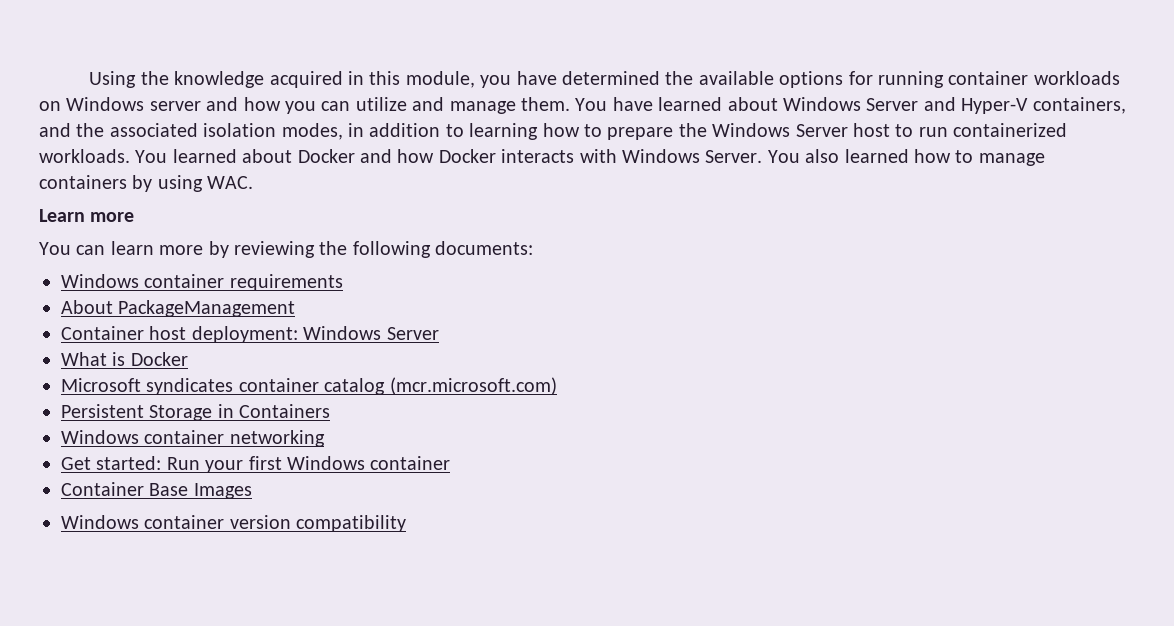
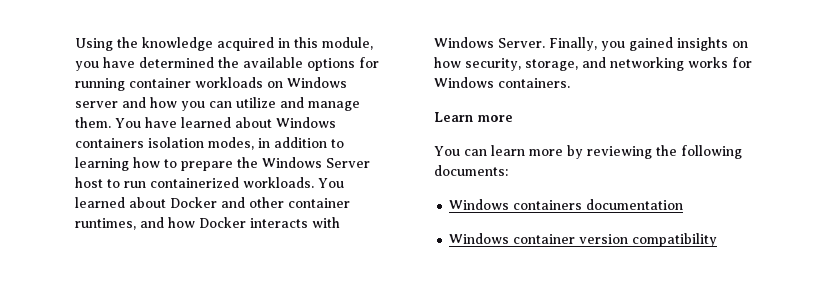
- You have learned about Windows Server and Hyper-V containers, and the associated isolation modes, in addition to learning how to prepare the Windows Server host to run containerized workloads.
+ You have learned about Windows containers isolation modes, in addition to learning how to prepare the Windows Server host to run containerized workloads.
- You learned about Docker and how Docker interacts with Windows Server.
+ You learned about Docker and other container runtimes, and how Docker interacts with Windows Server.
- You also learned how to manage containers by using WAC.
+ Finally, you gained insights on how security, storage, and networking works for Windows containers.
- Windows container requirements
- About PackageManagement
- Container host deployment: Windows Server
- What is Docker
- Microsoft syndicates container catalog (mcr.microsoft.com)
- Persistent Storage in Containers
- Windows container networking
- Get started: Run your first Windows container
- Container Base Images
+ Windows containers documentation

